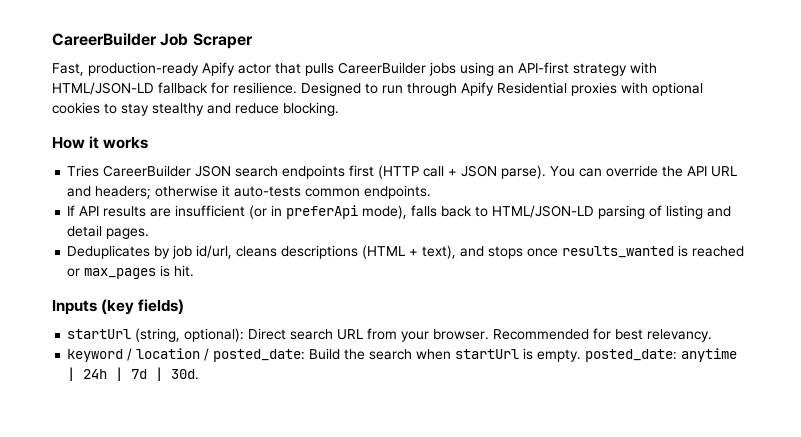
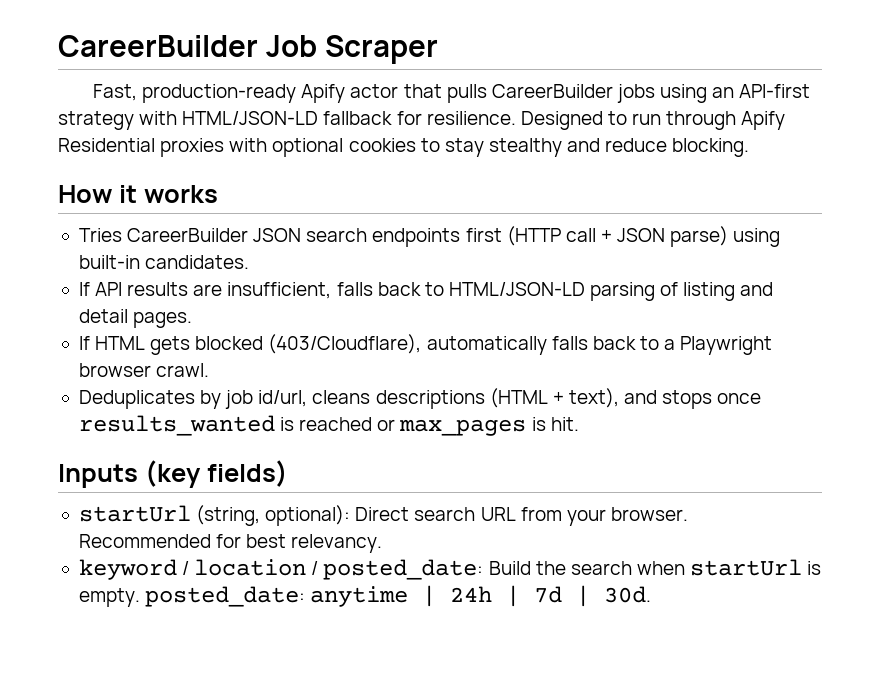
- Tries CareerBuilder JSON search endpoints first (HTTP call + JSON parse). You can override the API URL and headers; otherwise it auto-tests common endpoints.
+ Tries CareerBuilder JSON search endpoints first (HTTP call + JSON parse) using built-in candidates.
- If API results are insufficient (or in preferApi mode), falls back to HTML/JSON-LD parsing of listing and detail pages.
+ If API results are insufficient, falls back to HTML/JSON-LD parsing of listing and detail pages.
+ If HTML gets blocked (403/Cloudflare), automatically falls back to a Playwright browser crawl.

